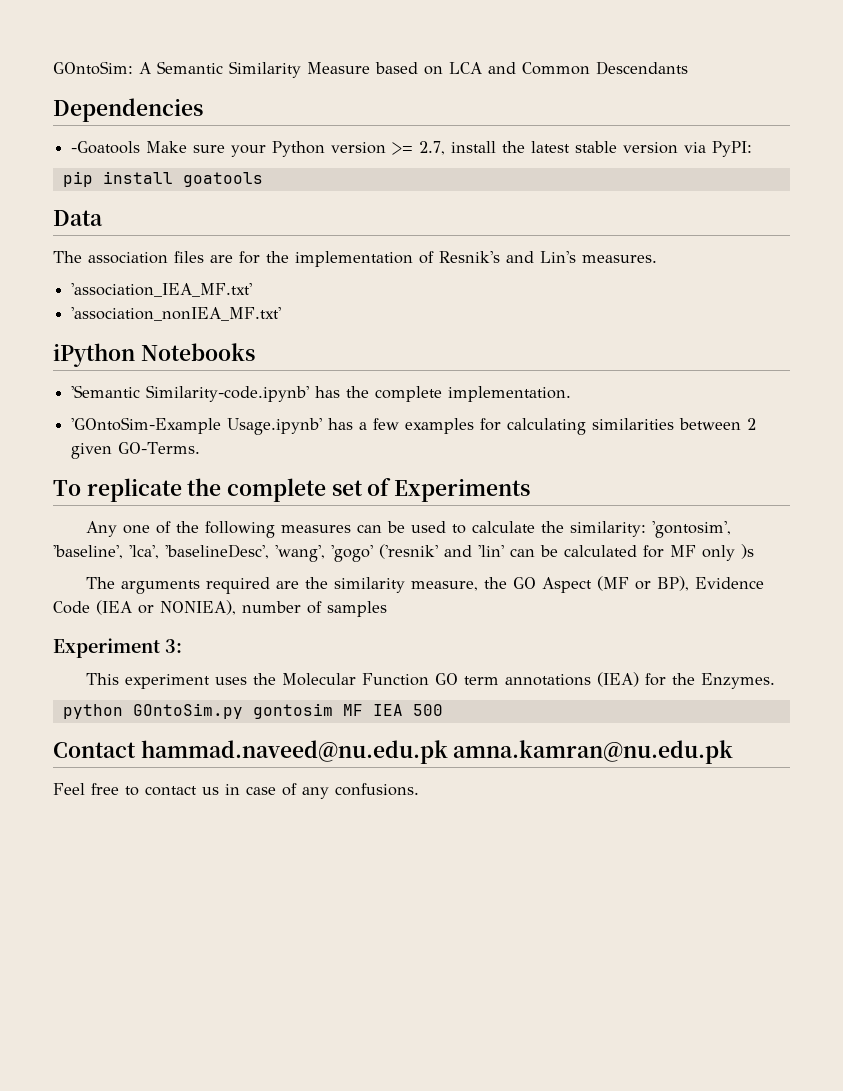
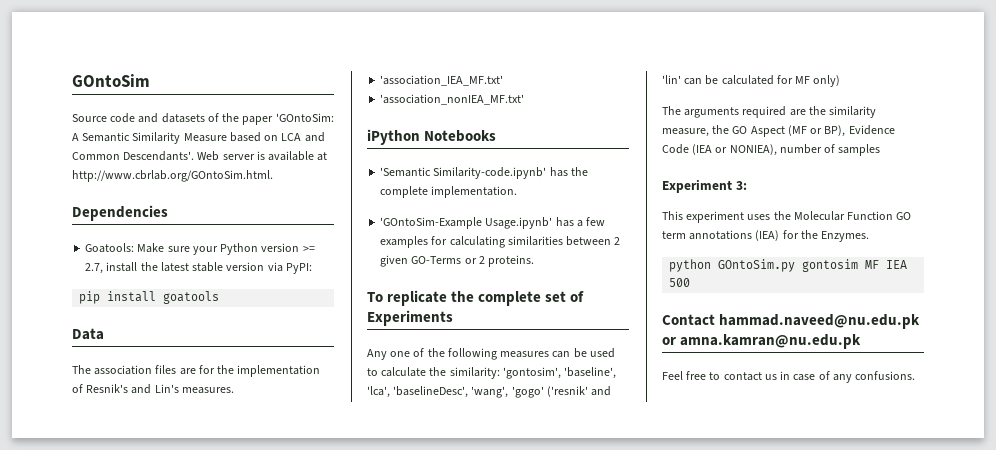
- GOntoSim: A Semantic Similarity Measure based on LCA and Common Descendants
+ GOntoSim
+ Source code and datasets of the paper 'GOntoSim: A Semantic Similarity Measure based on LCA and Common Descendants'. Web server is available at http://www.cbrlab.org/GOntoSim.html.
- -Goatools Make sure your Python version >= 2.7, install the latest stable version via PyPI:
+ Goatools: Make sure your Python version >= 2.7, install the latest stable version via PyPI:
- 'GOntoSim-Example Usage.ipynb' has a few examples for calculating similarities between 2 given GO-Terms.
+ 'GOntoSim-Example Usage.ipynb' has a few examples for calculating similarities between 2 given GO-Terms or 2 proteins.
- Any one of the following measures can be used to calculate the similarity: 'gontosim', 'baseline', 'lca', 'baselineDesc', 'wang', 'gogo' ('resnik' and 'lin' can be calculated for MF only )s
+ Any one of the following measures can be used to calculate the similarity: 'gontosim', 'baseline', 'lca', 'baselineDesc', 'wang', 'gogo' ('resnik' and 'lin' can be calculated for MF only)
- Contact hammad.naveed@nu.edu.pk amna.kamran@nu.edu.pk
+ Contact hammad.naveed@nu.edu.pk or amna.kamran@nu.edu.pk

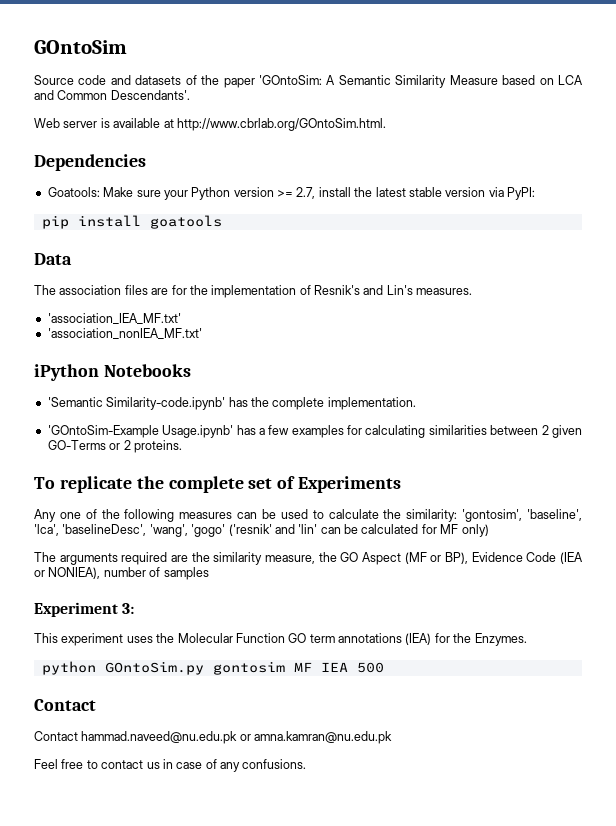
- Source code and datasets of the paper 'GOntoSim: A Semantic Similarity Measure based on LCA and Common Descendants'. Web server is available at http://www.cbrlab.org/GOntoSim.html.
+ Source code and datasets of the paper 'GOntoSim: A Semantic Similarity Measure based on LCA and Common Descendants'.
+ Web server is available at http://www.cbrlab.org/GOntoSim.html.
  python GOntoSim.py gontosim MF IEA 500
+ Contact

